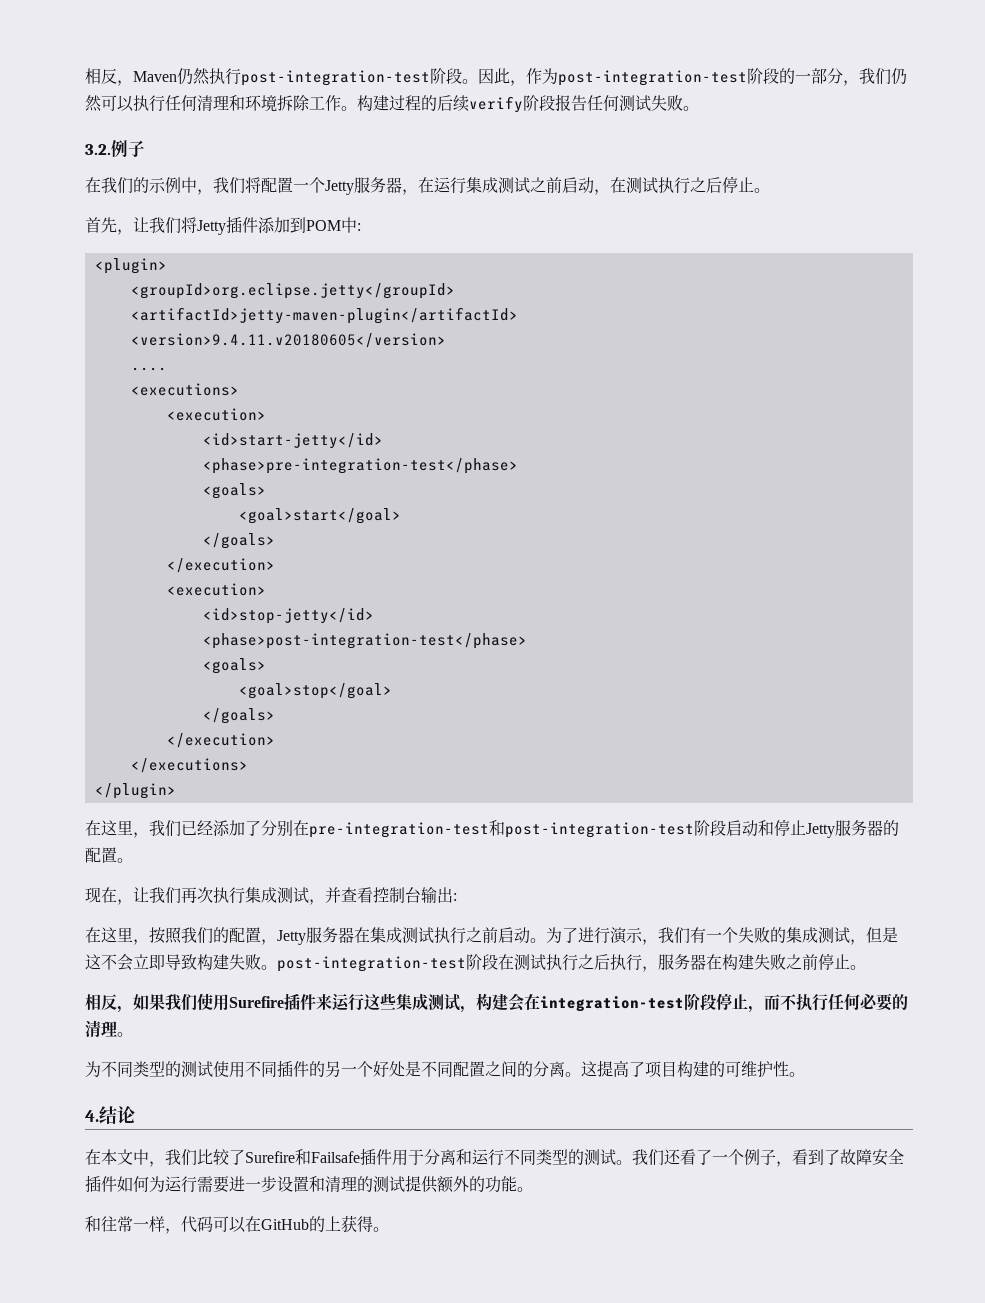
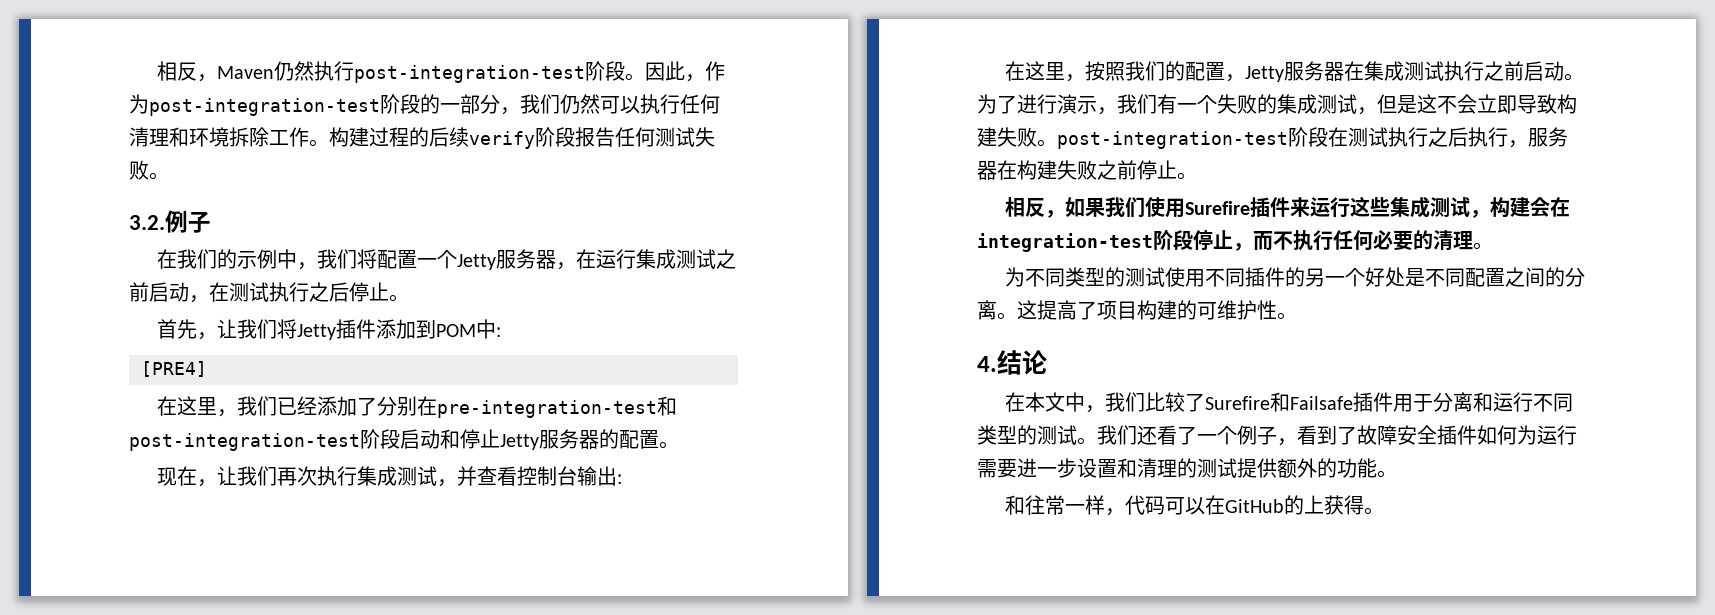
- <plugin>
- <groupId>org.eclipse.jetty</groupId>
- <artifactId>jetty-maven-plugin</artifactId>
- <version>9.4.11.v20180605</version>
- ....
- <executions>
- <execution>
- <id>start-jetty</id>
- <phase>pre-integration-test</phase>
- <goals>
- <goal>start</goal>
- </goals>
- </execution>
- <execution>
- <id>stop-jetty</id>
- <phase>post-integration-test</phase>
- <goals>
- <goal>stop</goal>
- </goals>
- </execution>
- </executions>
- </plugin>
+ [PRE4]

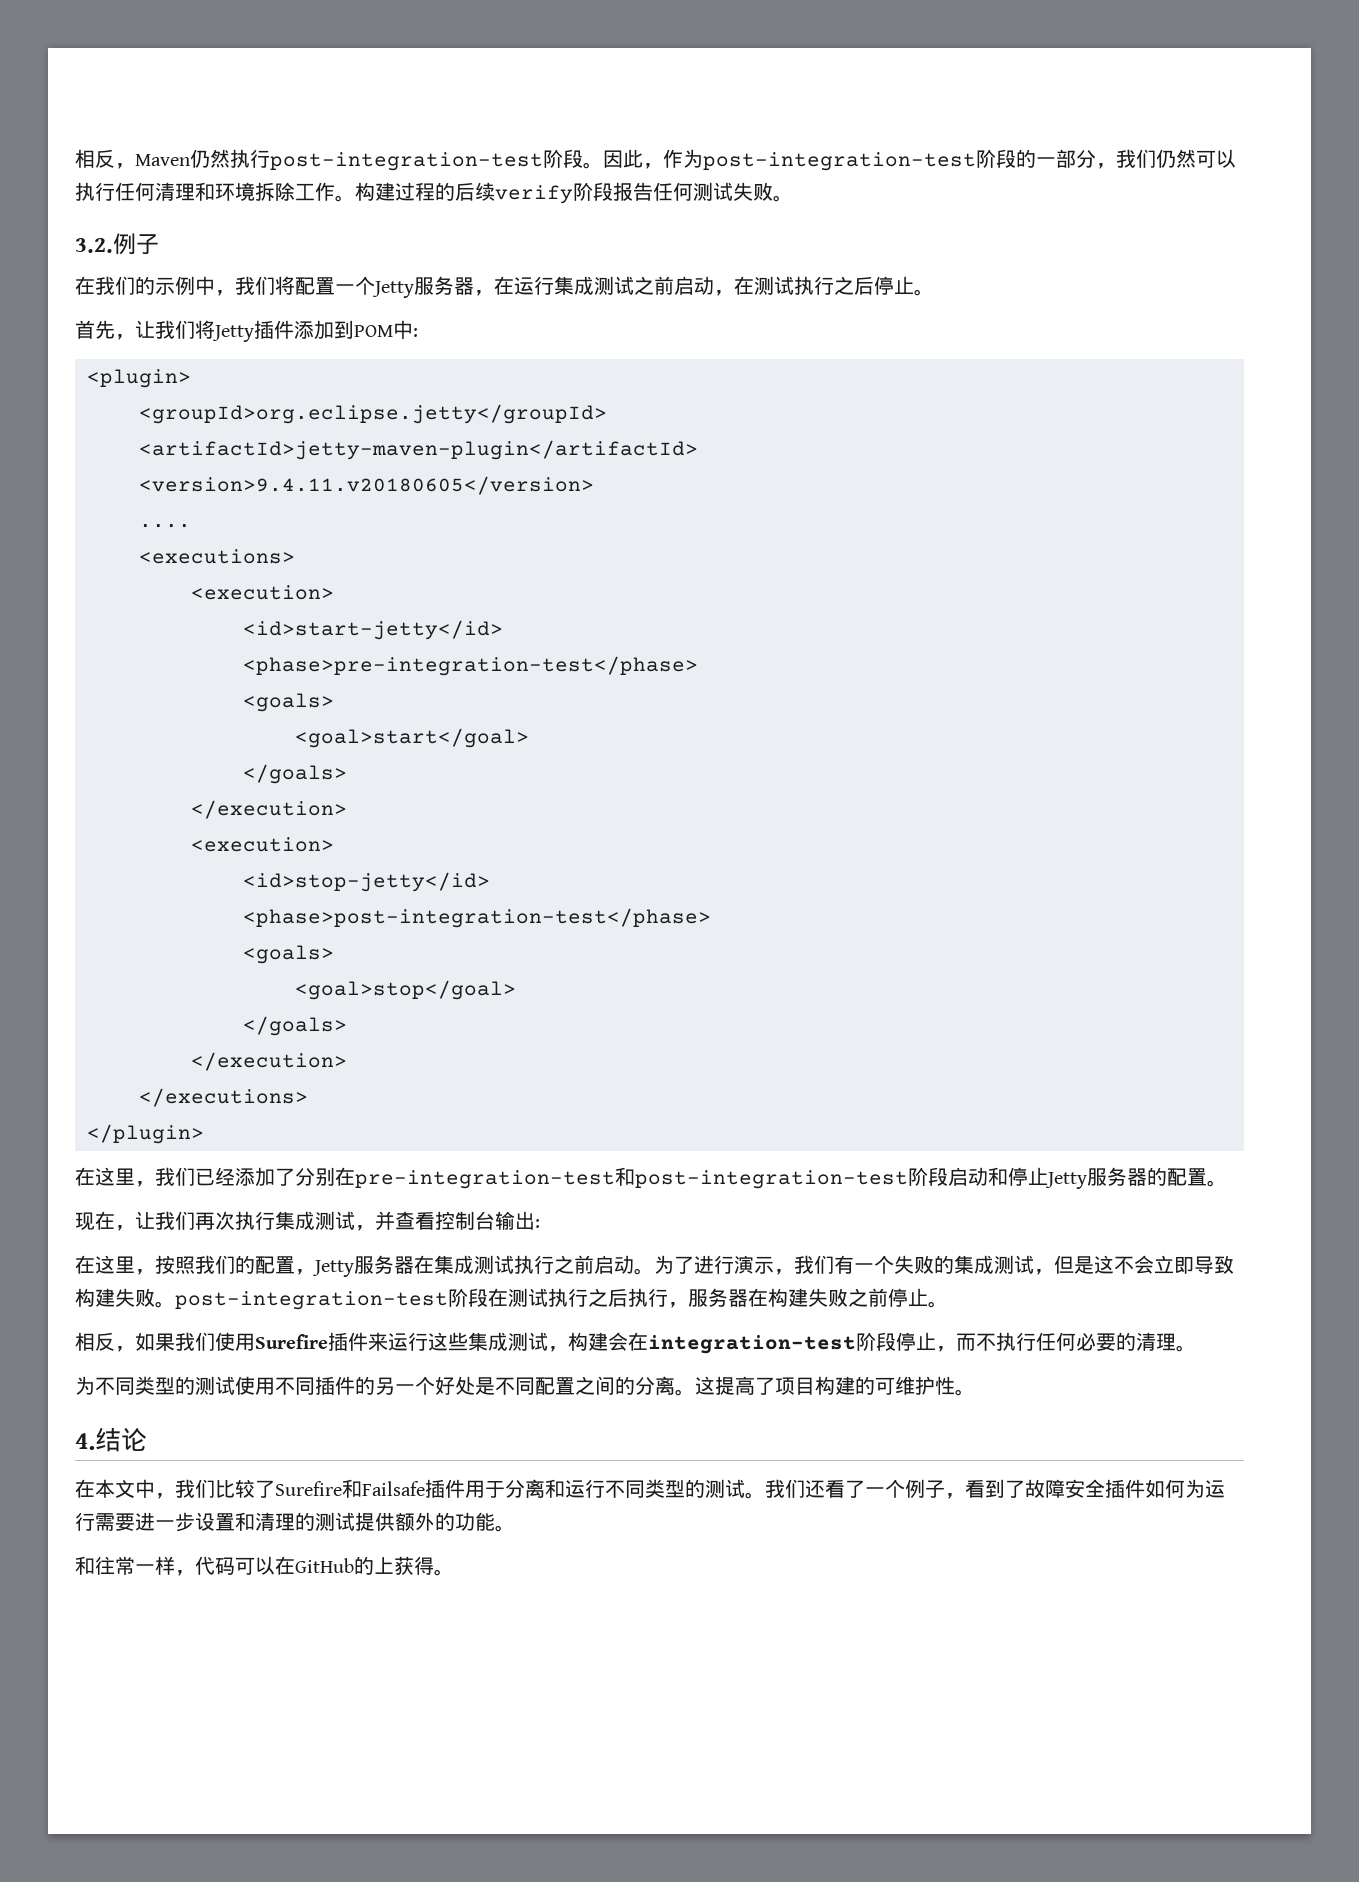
- [PRE4]
+ <plugin>
+ <groupId>org.eclipse.jetty</groupId>
+ <artifactId>jetty-maven-plugin</artifactId>
+ <version>9.4.11.v20180605</version>
+ ....
+ <executions>
+ <execution>
+ <id>start-jetty</id>
+ <phase>pre-integration-test</phase>
+ <goals>
+ <goal>start</goal>
+ </goals>
+ </execution>
+ <execution>
+ <id>stop-jetty</id>
+ <phase>post-integration-test</phase>
+ <goals>
+ <goal>stop</goal>
+ </goals>
+ </execution>
+ </executions>
+ </plugin>

